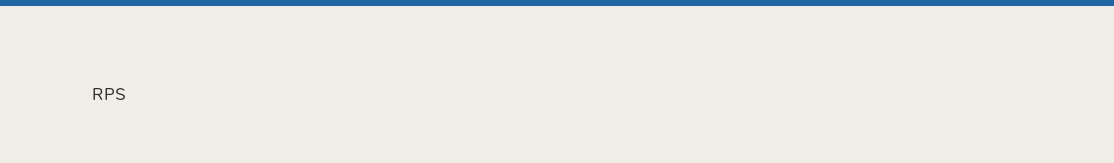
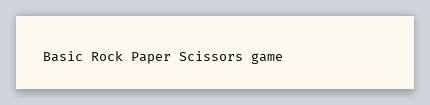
- RPS
+ Basic Rock Paper Scissors game

